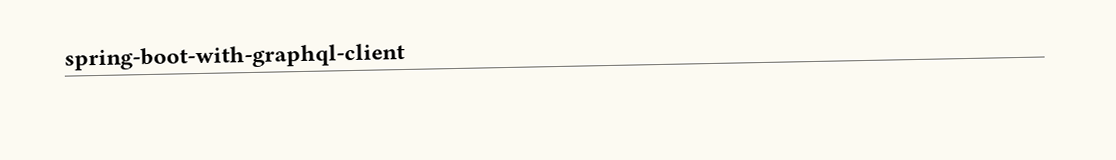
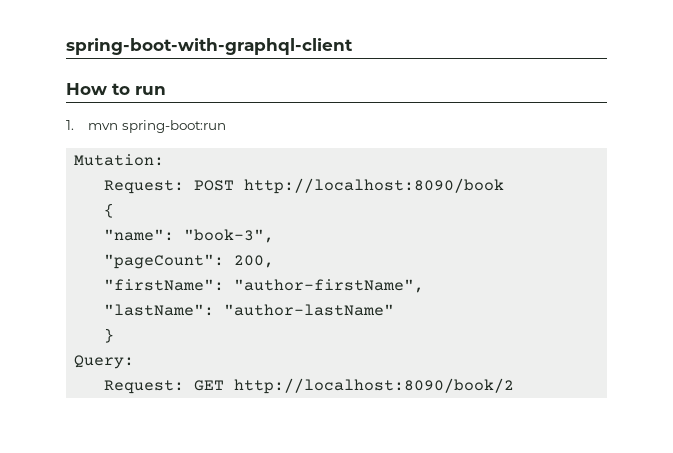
+ How to run
+ 1. mvn spring-boot:run
+ Mutation:
+ Request: POST http://localhost:8090/book
+ {
+ "name": "book-3",
+ "pageCount": 200,
+ "firstName": "author-firstName",
+ "lastName": "author-lastName"
+ }
+ Query:
+ Request: GET http://localhost:8090/book/2

